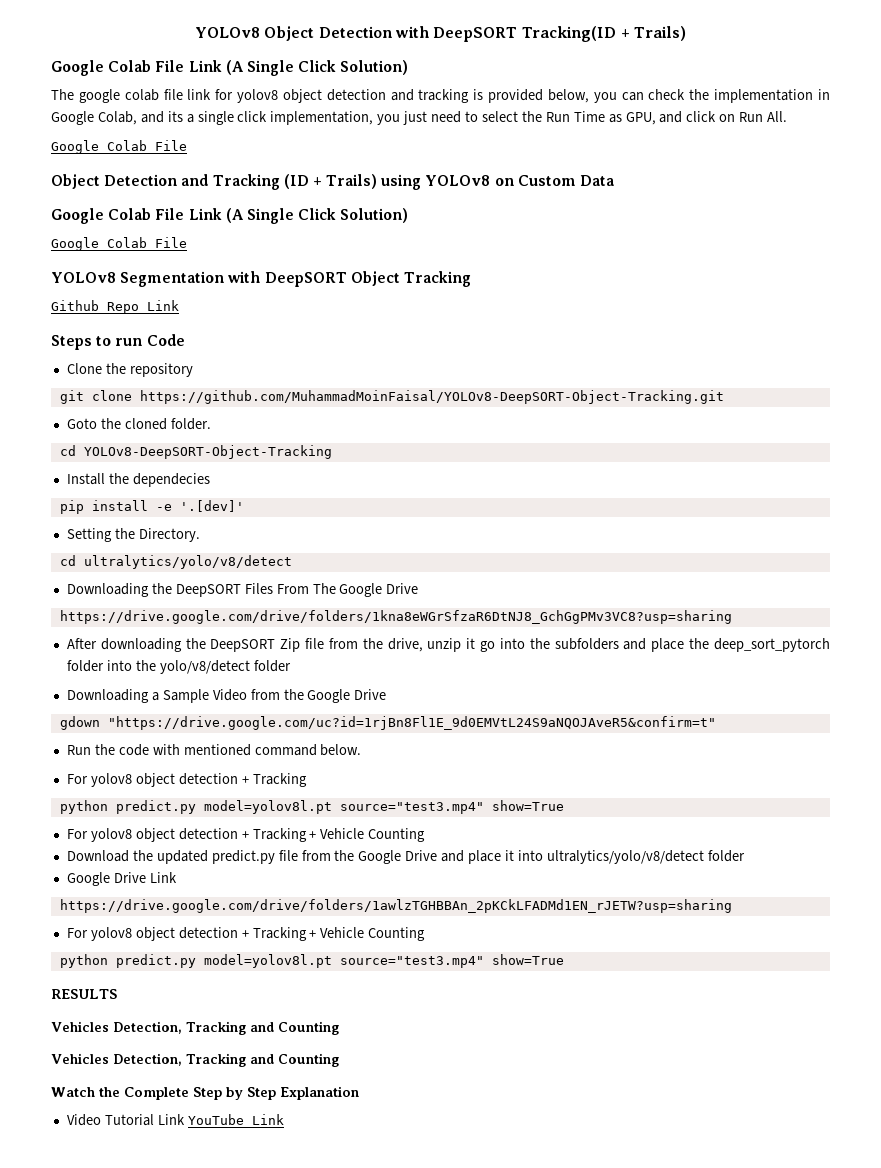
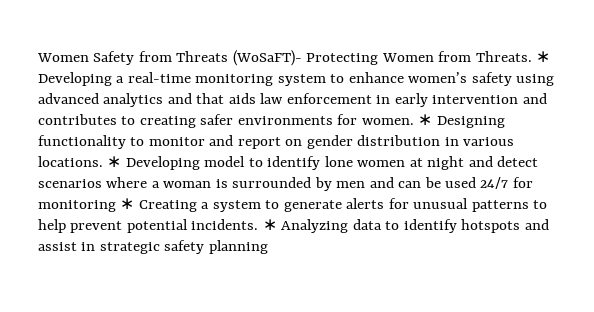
- YOLOv8 Object Detection with DeepSORT Tracking(ID + Trails)
- Google Colab File Link (A Single Click Solution)
- The google colab file link for yolov8 object detection and tracking is provided below, you can check the implementation in Google Colab, and its a single click implementation, you just need to select the Run Time as GPU, and click on Run All.
- Google Colab File
- Object Detection and Tracking (ID + Trails) using YOLOv8 on Custom Data
- Google Colab File Link (A Single Click Solution)
- Google Colab File
- YOLOv8 Segmentation with DeepSORT Object Tracking
- Github Repo Link
- Steps to run Code
- Clone the repository
- git clone https://github.com/MuhammadMoinFaisal/YOLOv8-DeepSORT-Object-Tracking.git
- Goto the cloned folder.
- cd YOLOv8-DeepSORT-Object-Tracking
- Install the dependecies
- pip install -e '.[dev]'
- Setting the Directory.
- cd ultralytics/yolo/v8/detect
- Downloading the DeepSORT Files From The Google Drive
- https://drive.google.com/drive/folders/1kna8eWGrSfzaR6DtNJ8_GchGgPMv3VC8?usp=sharing
- After downloading the DeepSORT Zip file from the drive, unzip it go into the subfolders and place the deep_sort_pytorch folder into the yolo/v8/detect folder
- Downloading a Sample Video from the Google Drive
- gdown "https://drive.google.com/uc?id=1rjBn8Fl1E_9d0EMVtL24S9aNQOJAveR5&confirm=t"
- Run the code with mentioned command below.
- For yolov8 object detection + Tracking
- python predict.py model=yolov8l.pt source="test3.mp4" show=True
- For yolov8 object detection + Tracking + Vehicle Counting
- Download the updated predict.py file from the Google Drive and place it into ultralytics/yolo/v8/detect folder
- Google Drive Link
- https://drive.google.com/drive/folders/1awlzTGHBBAn_2pKCkLFADMd1EN_rJETW?usp=sharing
- For yolov8 object detection + Tracking + Vehicle Counting
- python predict.py model=yolov8l.pt source="test3.mp4" show=True
- RESULTS
- Vehicles Detection, Tracking and Counting
- Vehicles Detection, Tracking and Counting
- Watch the Complete Step by Step Explanation
- Video Tutorial Link YouTube Link
+ Women Safety from Threats (WoSaFT)- Protecting Women from Threats. ∗ Developing a real-time monitoring system to enhance women’s safety using advanced analytics and that aids law enforcement in early intervention and contributes to creating safer environments for women. ∗ Designing functionality to monitor and report on gender distribution in various locations. ∗ Developing model to identify lone women at night and detect scenarios where a woman is surrounded by men and can be used 24/7 for monitoring ∗ Creating a system to generate alerts for unusual patterns to help prevent potential incidents. ∗ Analyzing data to identify hotspots and assist in strategic safety planning

